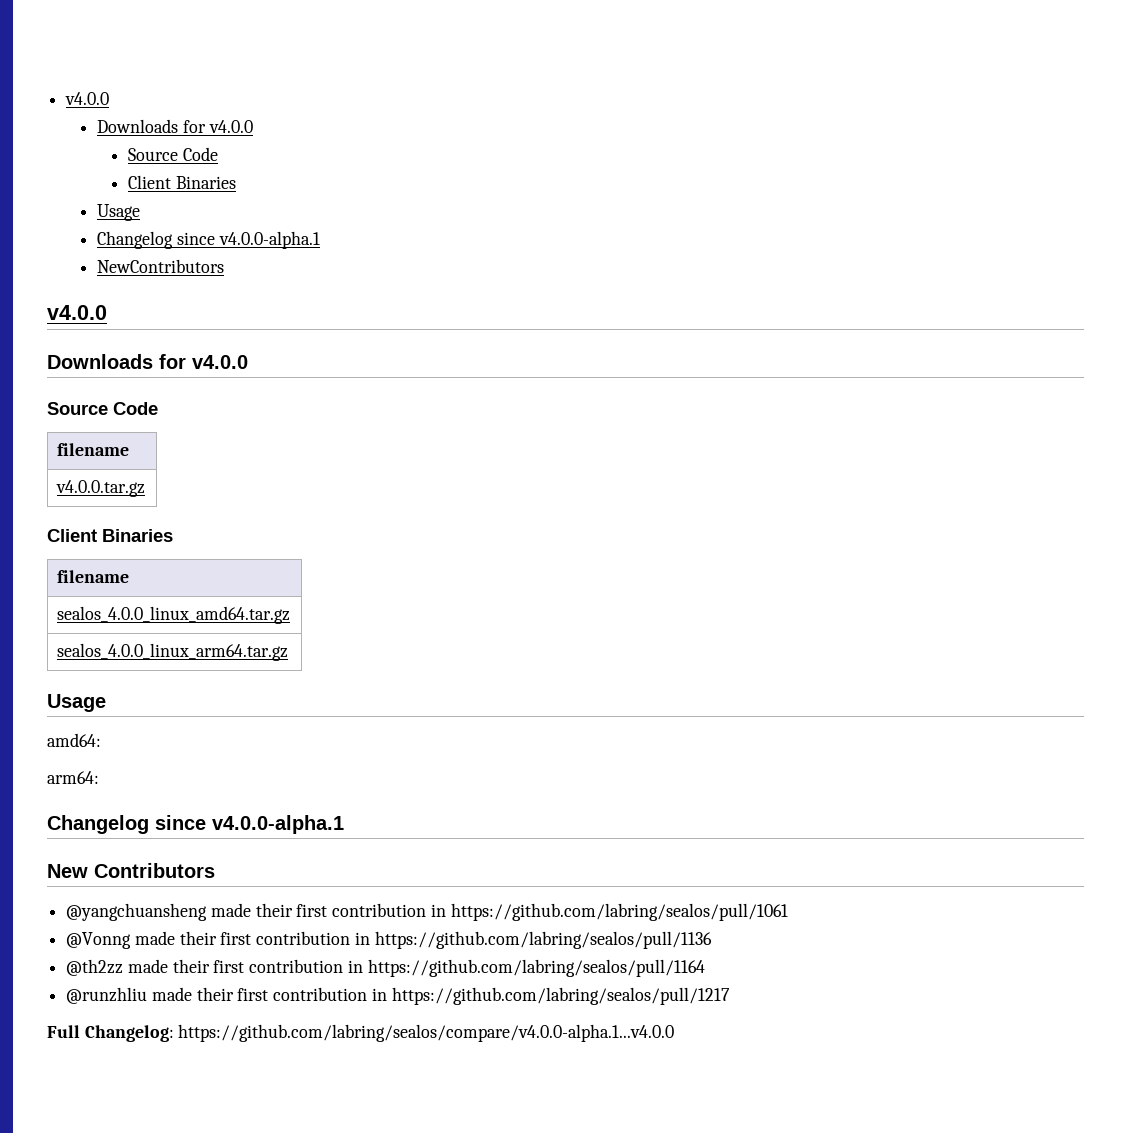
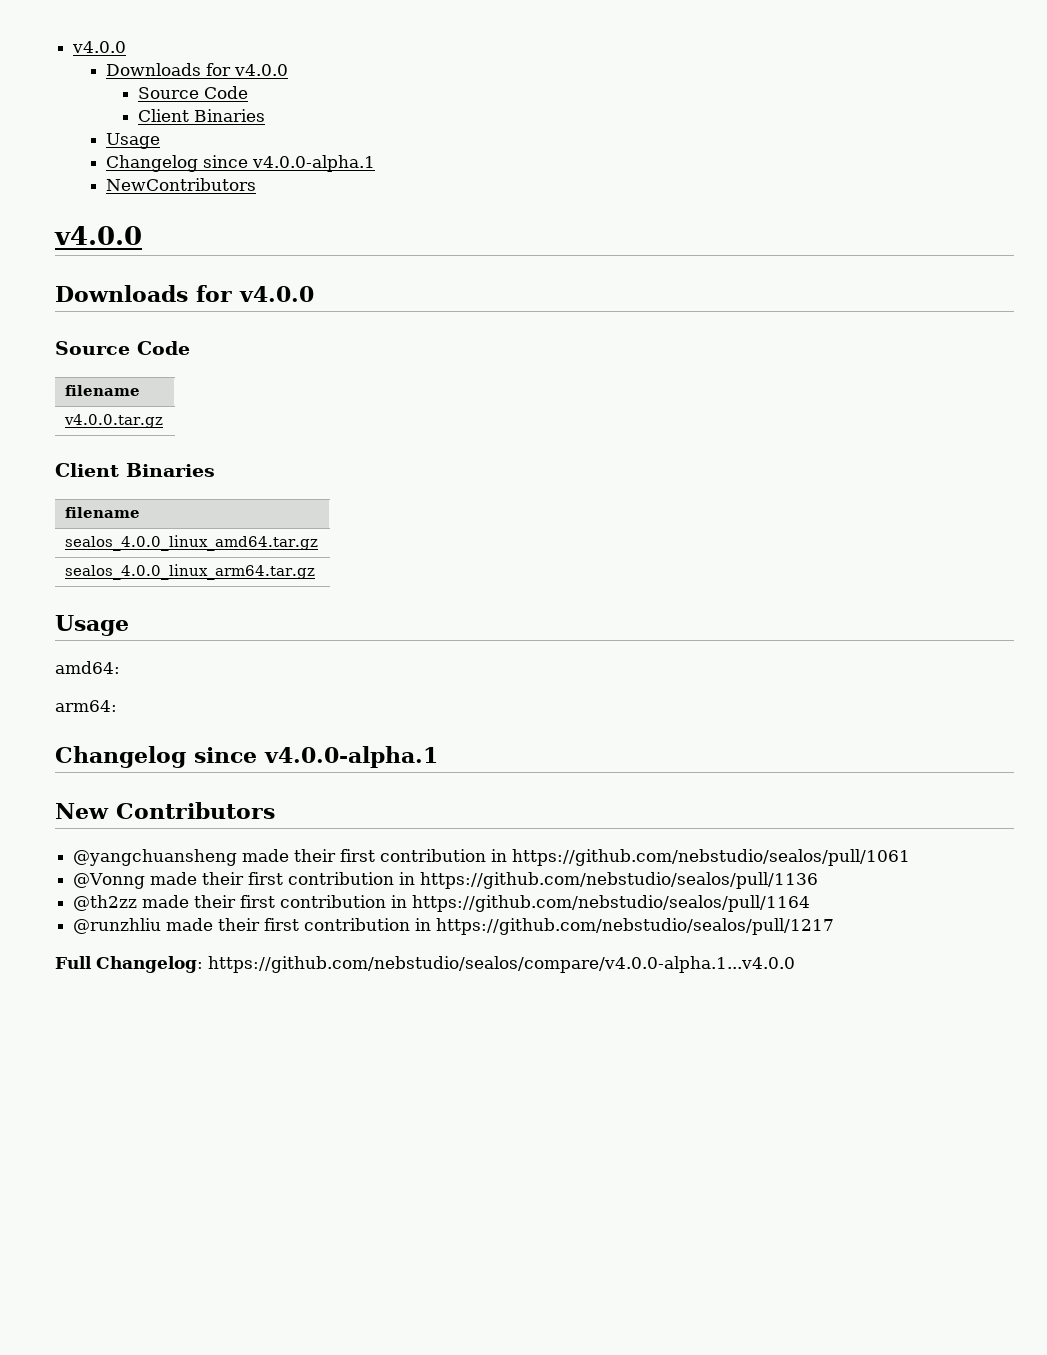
- @yangchuansheng made their first contribution in https://github.com/labring/sealos/pull/1061
+ @yangchuansheng made their first contribution in https://github.com/nebstudio/sealos/pull/1061
- @Vonng made their first contribution in https://github.com/labring/sealos/pull/1136
+ @Vonng made their first contribution in https://github.com/nebstudio/sealos/pull/1136
- @th2zz made their first contribution in https://github.com/labring/sealos/pull/1164
+ @th2zz made their first contribution in https://github.com/nebstudio/sealos/pull/1164
- @runzhliu made their first contribution in https://github.com/labring/sealos/pull/1217
+ @runzhliu made their first contribution in https://github.com/nebstudio/sealos/pull/1217
- Full Changelog: https://github.com/labring/sealos/compare/v4.0.0-alpha.1...v4.0.0
+ Full Changelog: https://github.com/nebstudio/sealos/compare/v4.0.0-alpha.1...v4.0.0

